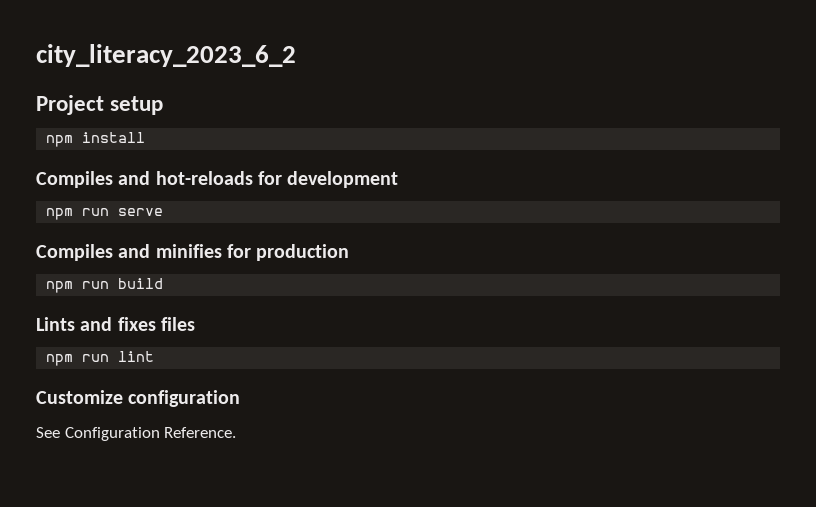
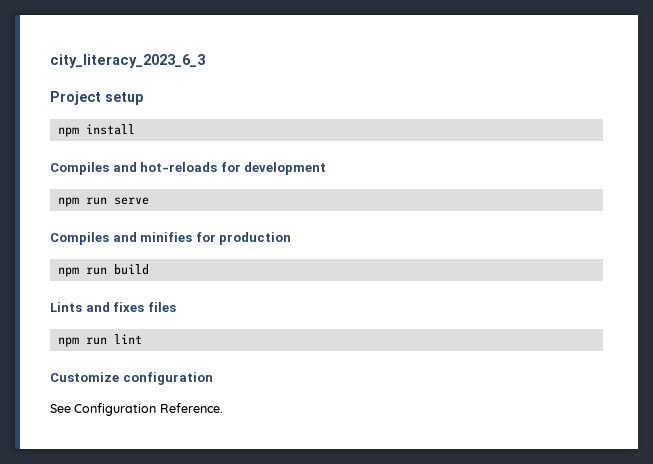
- city_literacy_2023_6_2
+ city_literacy_2023_6_3

